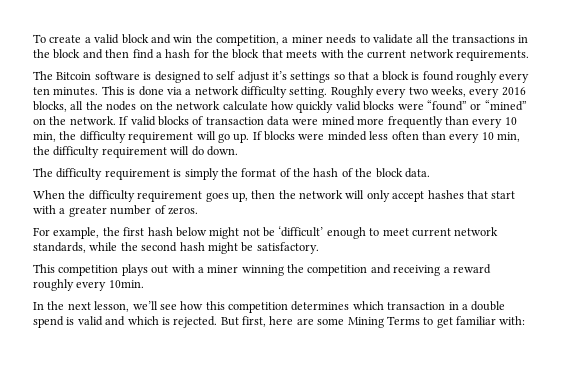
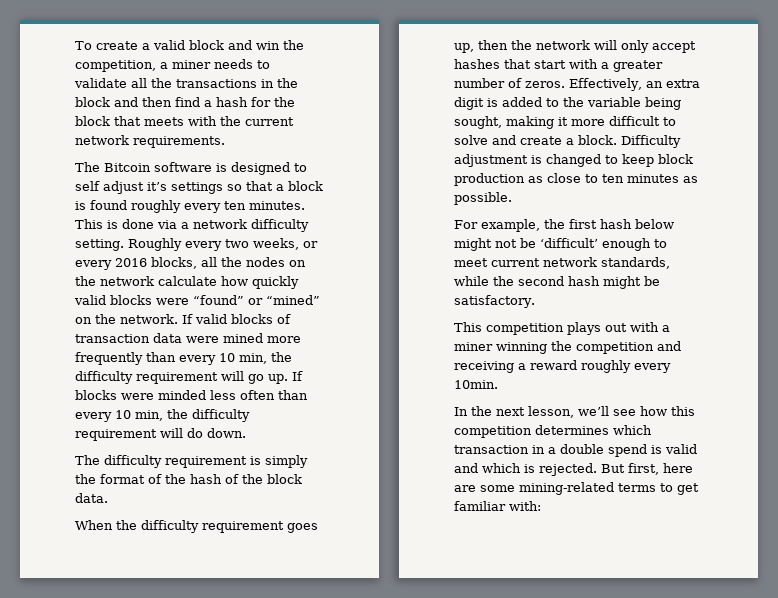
- Roughly every two weeks, every 2016 blocks, all the nodes on the network calculate how quickly valid blocks were “found” or “mined” on the network.
+ Roughly every two weeks, or every 2016 blocks, all the nodes on the network calculate how quickly valid blocks were “found” or “mined” on the network.
+ Effectively, an extra digit is added to the variable being sought, making it more difficult to solve and create a block. Difficulty adjustment is changed to keep block production as close to ten minutes as possible.
- But first, here are some Mining Terms to get familiar with:
+ But first, here are some mining-related terms to get familiar with:

